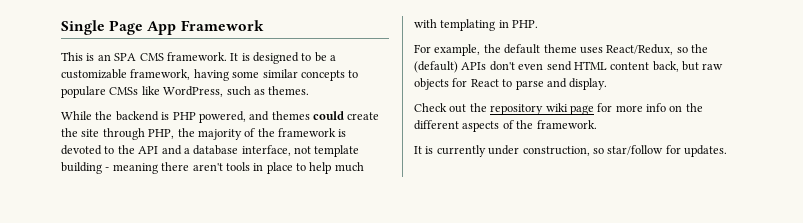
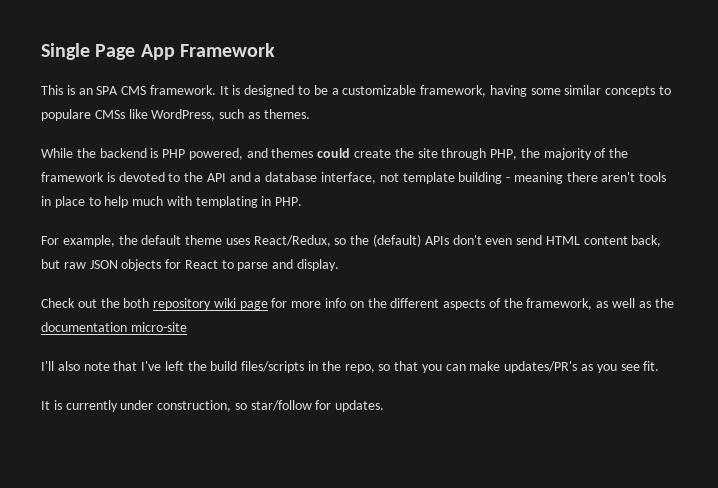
- For example, the default theme uses React/Redux, so the (default) APIs don't even send HTML content back, but raw objects for React to parse and display.
+ For example, the default theme uses React/Redux, so the (default) APIs don't even send HTML content back, but raw JSON objects for React to parse and display.
- Check out the repository wiki page for more info on the different aspects of the framework.
+ Check out the both repository wiki page for more info on the different aspects of the framework, as well as the documentation micro-site
+ I'll also note that I've left the build files/scripts in the repo, so that you can make updates/PR's as you see fit.

